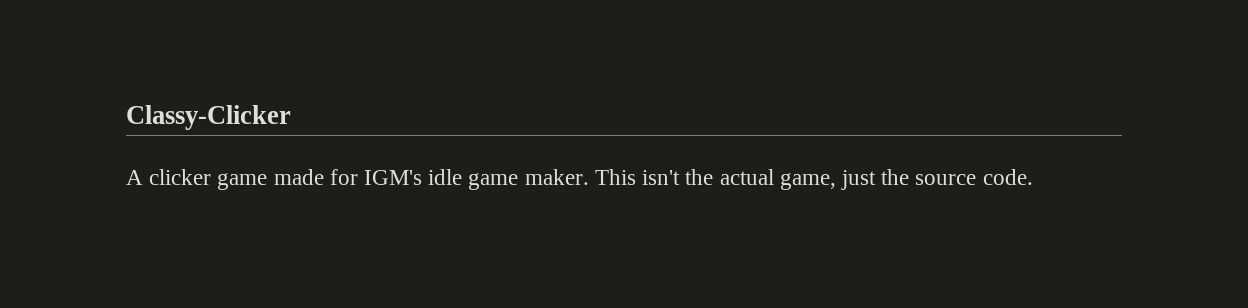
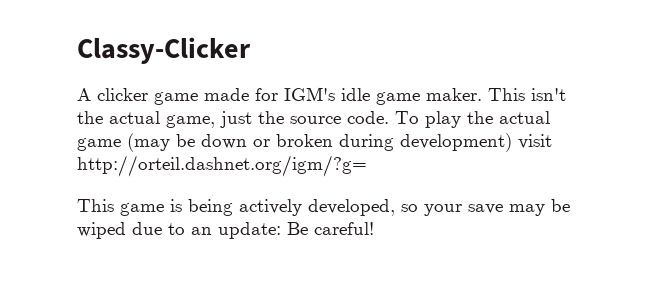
+ To play the actual game (may be down or broken during development) visit http://orteil.dashnet.org/igm/?g=
+ This game is being actively developed, so your save may be wiped due to an update: Be careful!

